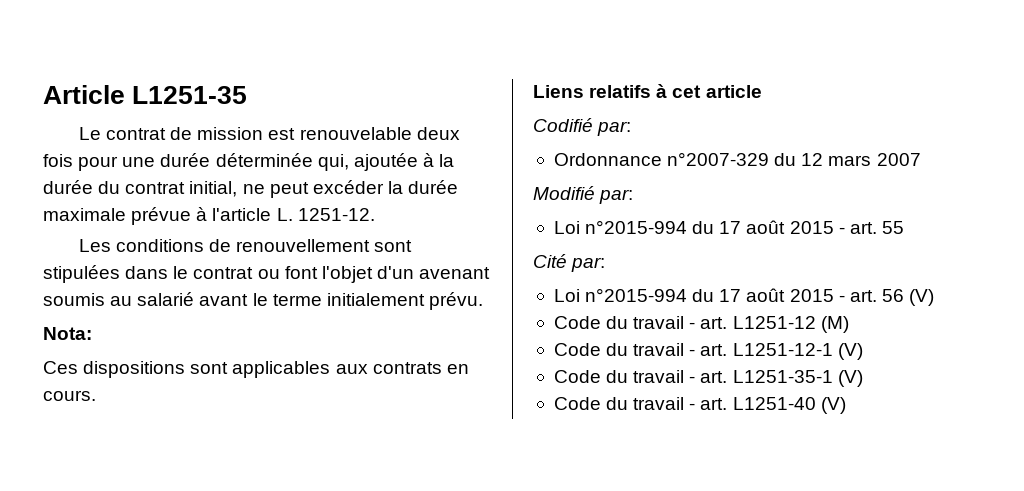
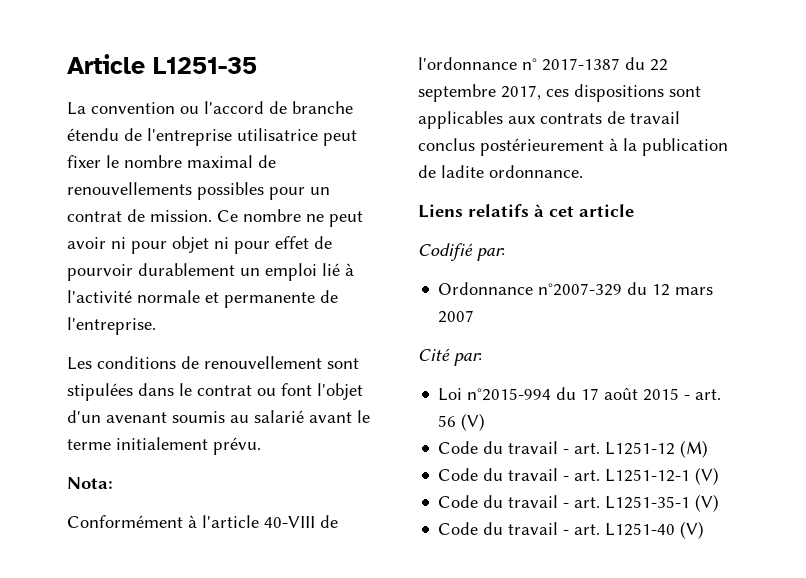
- Le contrat de mission est renouvelable deux fois pour une durée déterminée qui, ajoutée à la durée du contrat initial, ne peut excéder la durée maximale prévue à l'article L. 1251-12.
+ La convention ou l'accord de branche étendu de l'entreprise utilisatrice peut fixer le nombre maximal de renouvellements possibles pour un contrat de mission. Ce nombre ne peut avoir ni pour objet ni pour effet de pourvoir durablement un emploi lié à l'activité normale et permanente de l'entreprise.
- Ces dispositions sont applicables aux contrats en cours.
+ Conformément à l'article 40-VIII de l'ordonnance n° 2017-1387 du 22 septembre 2017, ces dispositions sont applicables aux contrats de travail conclus postérieurement à la publication de ladite ordonnance.
- Modifié par:
- Loi n°2015-994 du 17 août 2015 - art. 55

